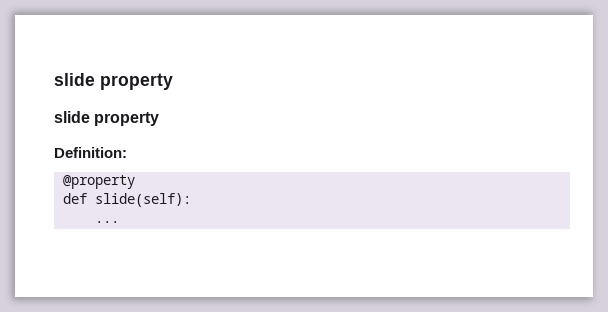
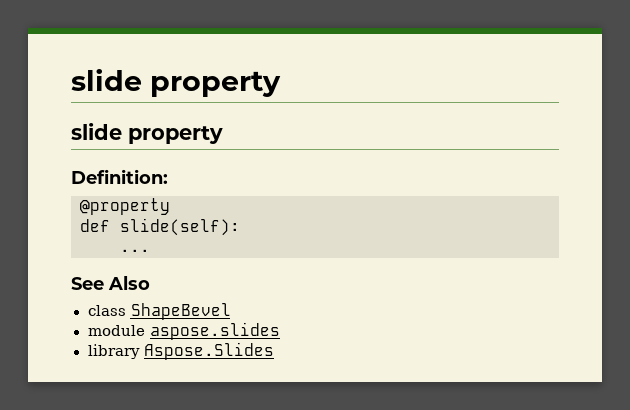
+ See Also
+ class ShapeBevel
+ module aspose.slides
+ library Aspose.Slides

